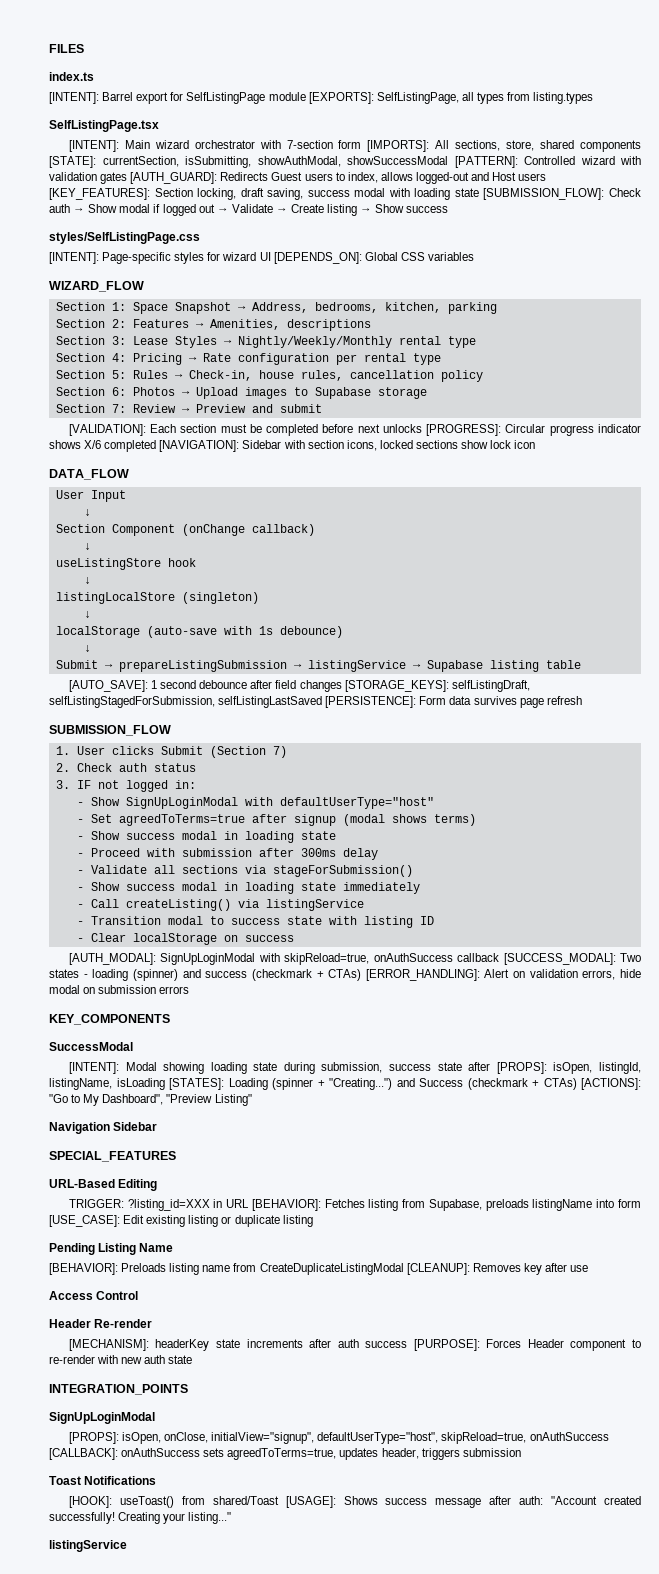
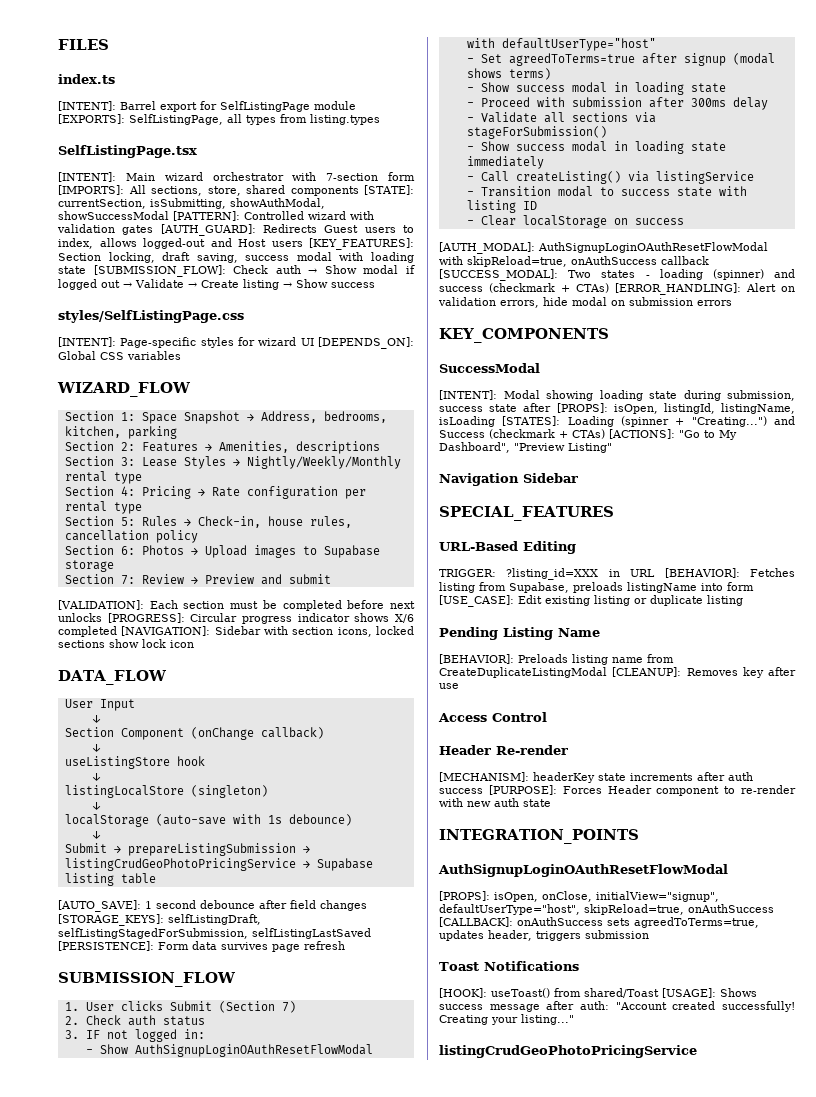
- Submit → prepareListingSubmission → listingService → Supabase listing table
+ Submit → prepareListingSubmission → listingCrudGeoPhotoPricingService → Supabase listing table
- - Show SignUpLoginModal with defaultUserType="host"
+ - Show AuthSignupLoginOAuthResetFlowModal with defaultUserType="host"
- [AUTH_MODAL]: SignUpLoginModal with skipReload=true, onAuthSuccess callback [SUCCESS_MODAL]: Two states - loading (spinner) and success (checkmark + CTAs) [ERROR_HANDLING]: Alert on validation errors, hide modal on submission errors
+ [AUTH_MODAL]: AuthSignupLoginOAuthResetFlowModal with skipReload=true, onAuthSuccess callback [SUCCESS_MODAL]: Two states - loading (spinner) and success (checkmark + CTAs) [ERROR_HANDLING]: Alert on validation errors, hide modal on submission errors
  INTEGRATION_POINTS
- SignUpLoginModal
+ AuthSignupLoginOAuthResetFlowModal
  Creating your listing..."
- listingService
+ listingCrudGeoPhotoPricingService

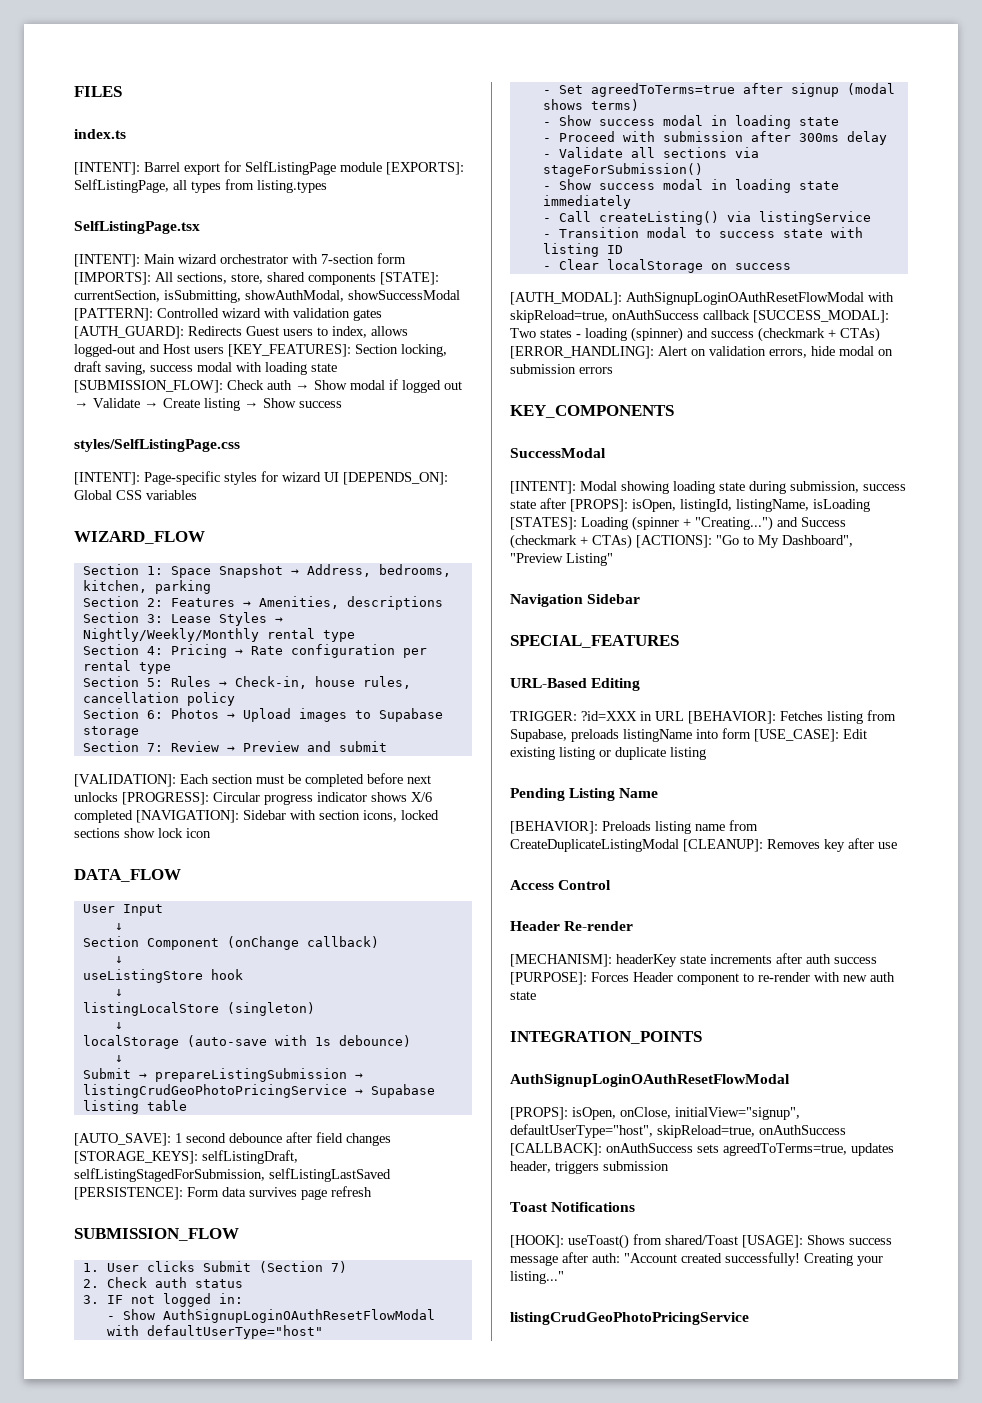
- TRIGGER: ?listing_id=XXX in URL [BEHAVIOR]: Fetches listing from Supabase, preloads listingName into form [USE_CASE]: Edit existing listing or duplicate listing
+ TRIGGER: ?id=XXX in URL [BEHAVIOR]: Fetches listing from Supabase, preloads listingName into form [USE_CASE]: Edit existing listing or duplicate listing

